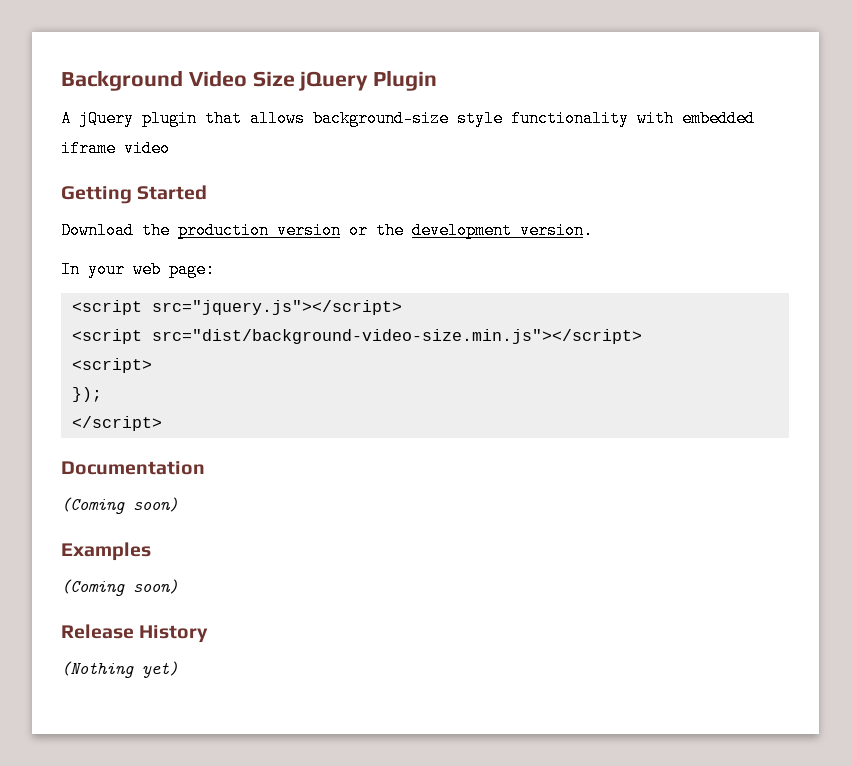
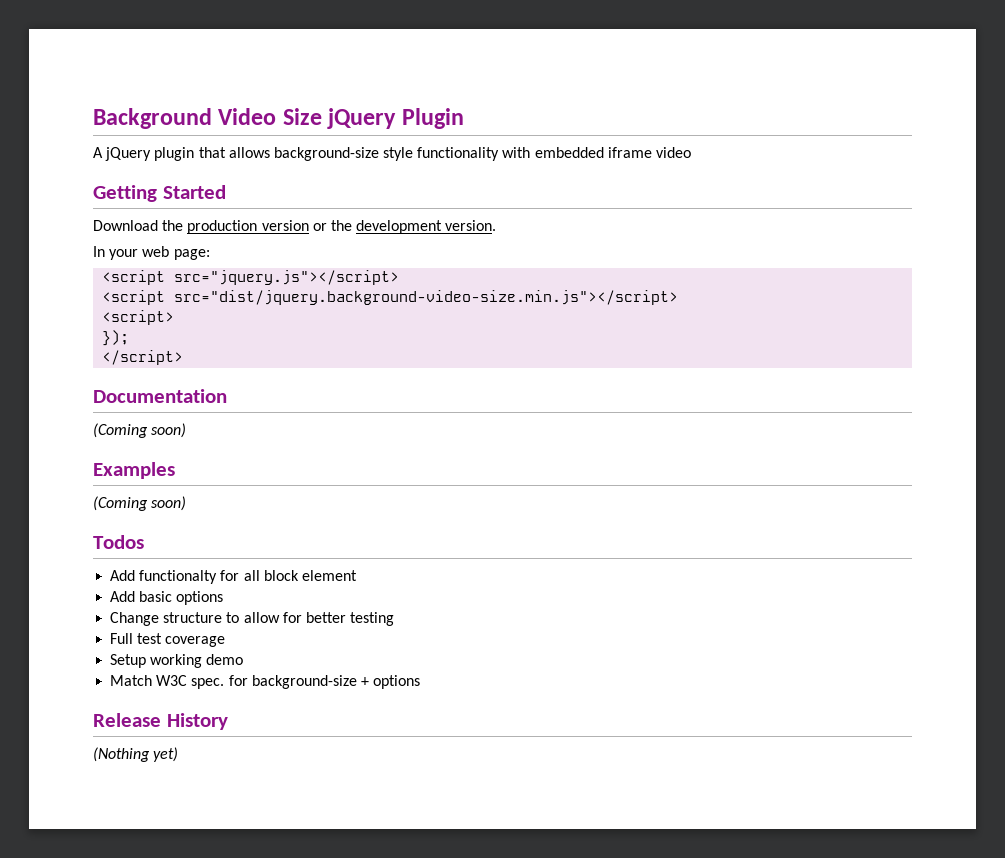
- <script src="dist/background-video-size.min.js"></script>
+ <script src="dist/jquery.background-video-size.min.js"></script>
+ Todos
+ Add functionalty for all block element
+ Add basic options
+ Change structure to allow for better testing
+ Full test coverage
+ Setup working demo
+ Match W3C spec. for background-size + options

